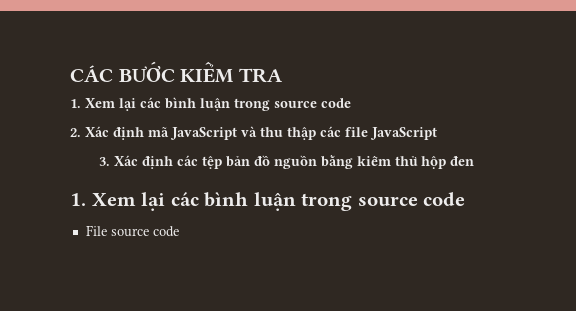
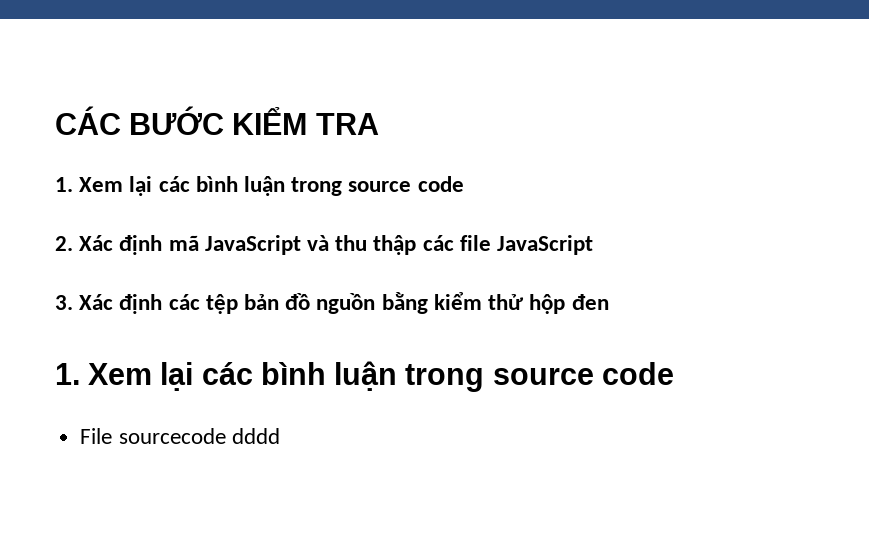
- File source code
+ File sourcecode dddd

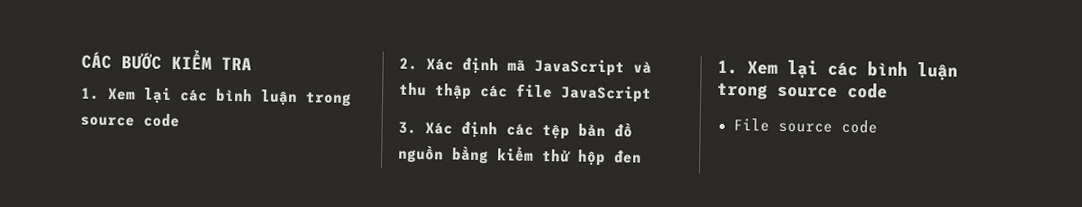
- File sourcecode dddd
+ File source code

